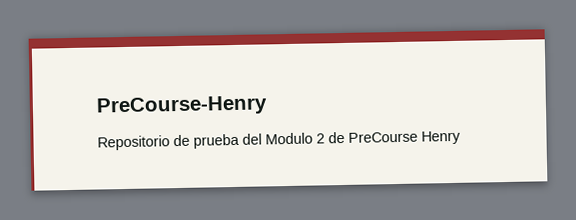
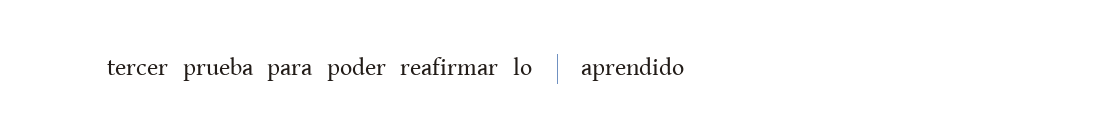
- PreCourse-Henry
- Repositorio de prueba del Modulo 2 de PreCourse Henry
+ tercer prueba para poder reafirmar lo aprendido

